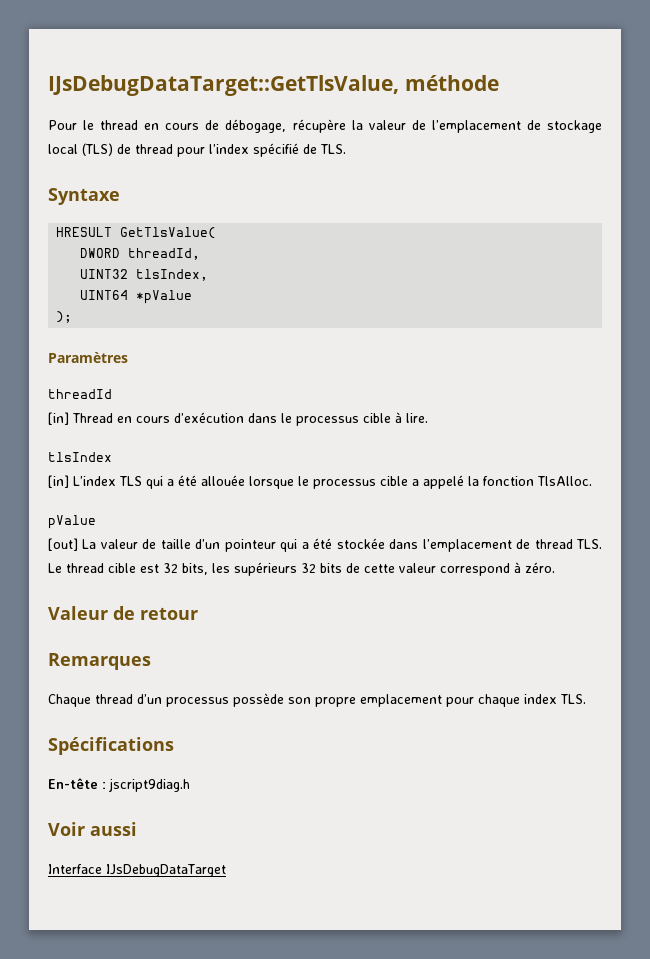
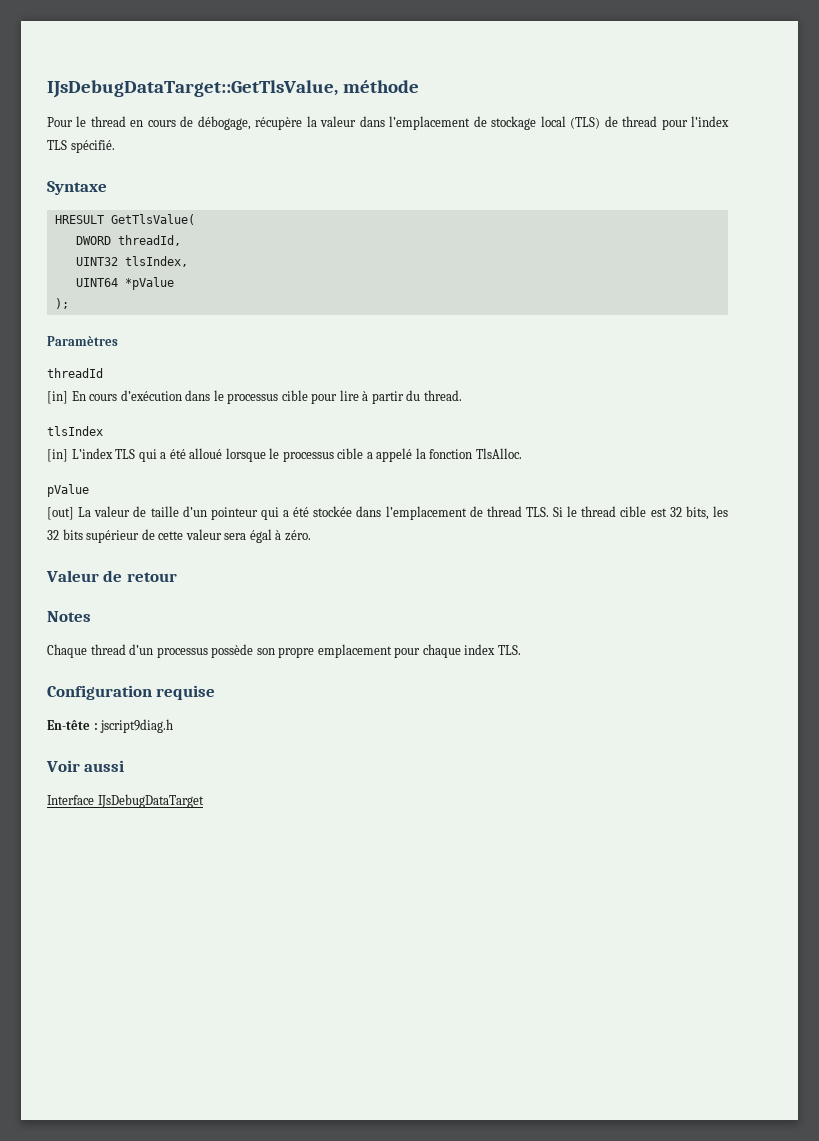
- Pour le thread en cours de débogage, récupère la valeur de l’emplacement de stockage local (TLS) de thread pour l’index spécifié de TLS.
+ Pour le thread en cours de débogage, récupère la valeur dans l’emplacement de stockage local (TLS) de thread pour l’index TLS spécifié.
- [in] Thread en cours d’exécution dans le processus cible à lire.
+ [in] En cours d’exécution dans le processus cible pour lire à partir du thread.
- [in] L’index TLS qui a été allouée lorsque le processus cible a appelé la fonction TlsAlloc.
+ [in] L’index TLS qui a été alloué lorsque le processus cible a appelé la fonction TlsAlloc.
- [out] La valeur de taille d’un pointeur qui a été stockée dans l’emplacement de thread TLS. Le thread cible est 32 bits, les supérieurs 32 bits de cette valeur correspond à zéro.
+ [out] La valeur de taille d’un pointeur qui a été stockée dans l’emplacement de thread TLS. Si le thread cible est 32 bits, les 32 bits supérieur de cette valeur sera égal à zéro.
- Remarques
+ Notes
- Spécifications
+ Configuration requise

